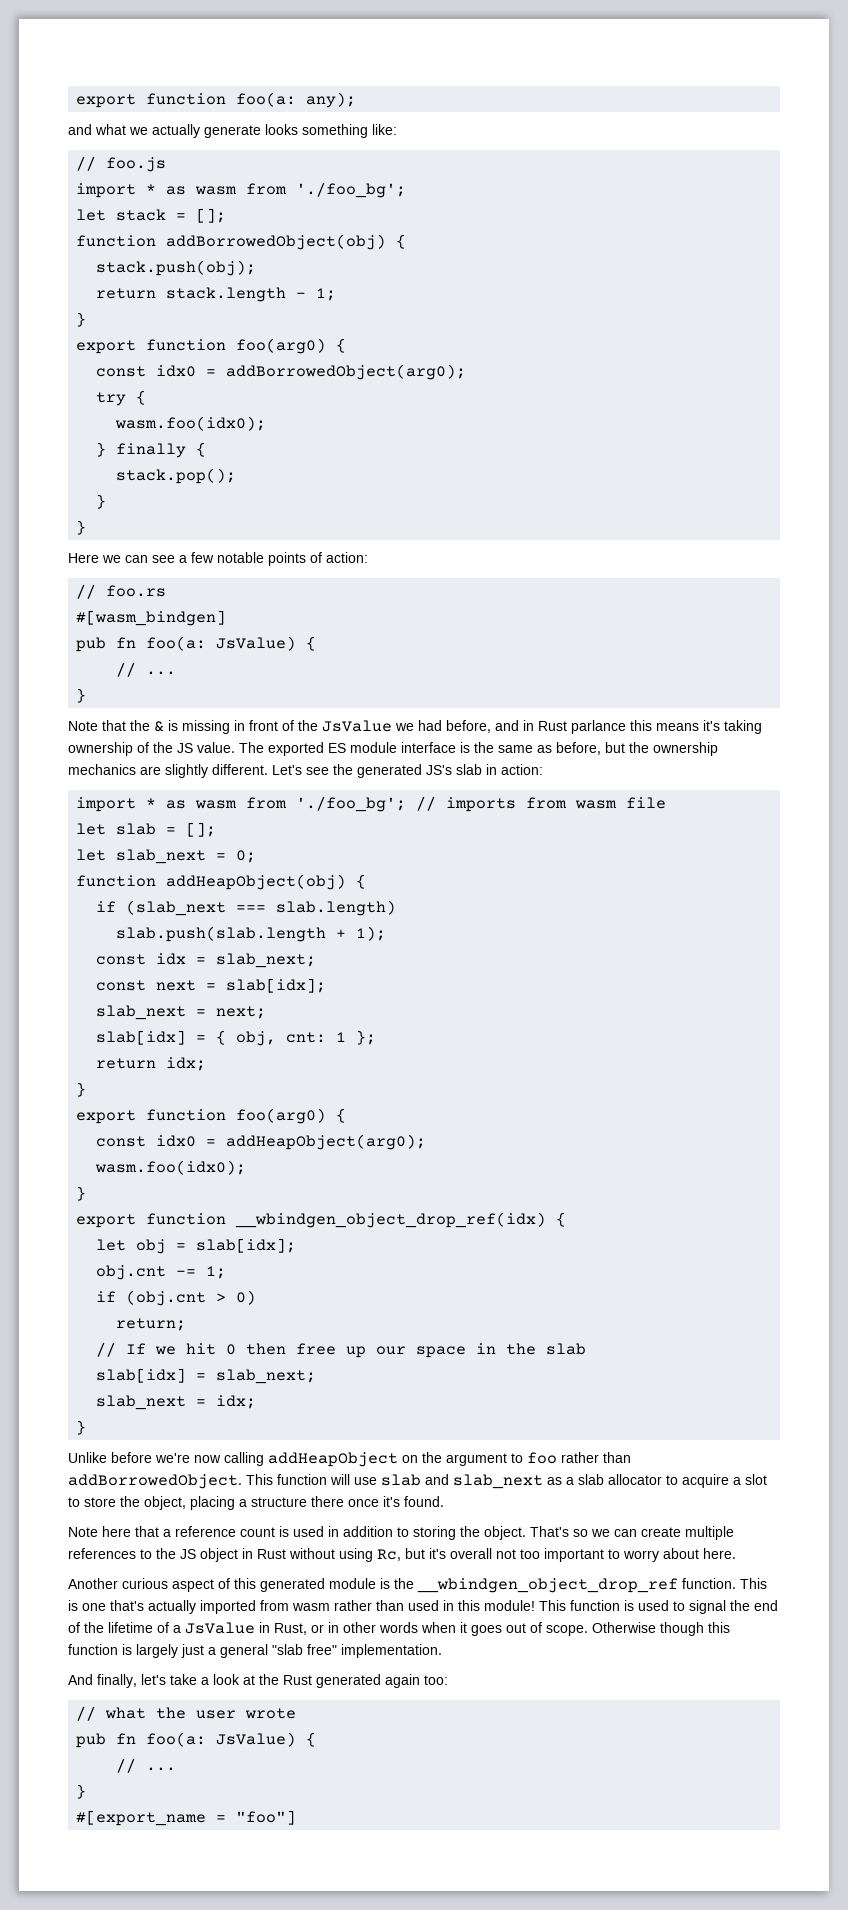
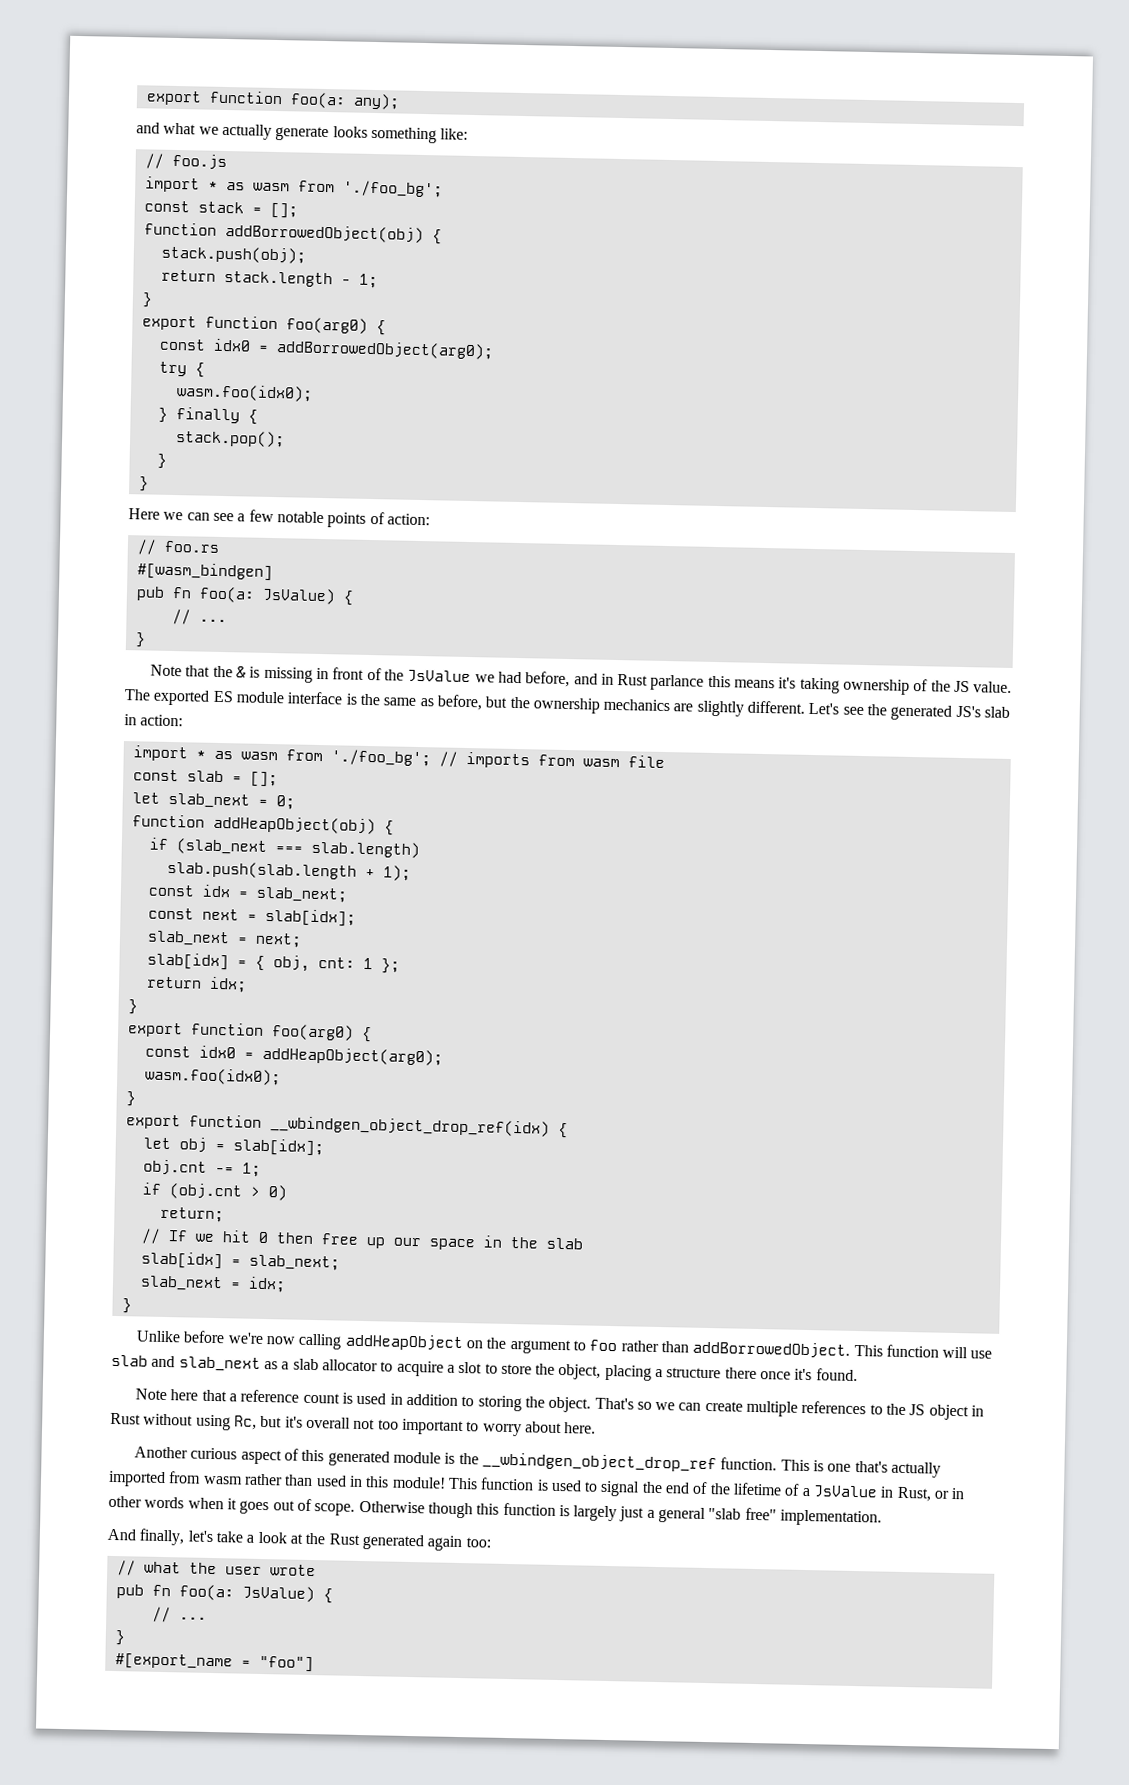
- let stack = [];
+ const stack = [];
- let slab = [];
+ const slab = [];

